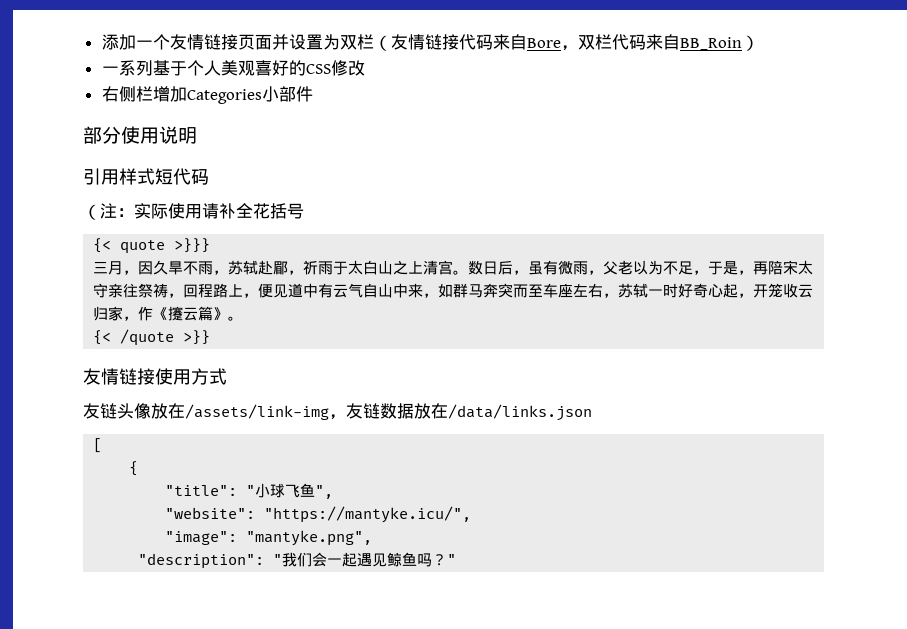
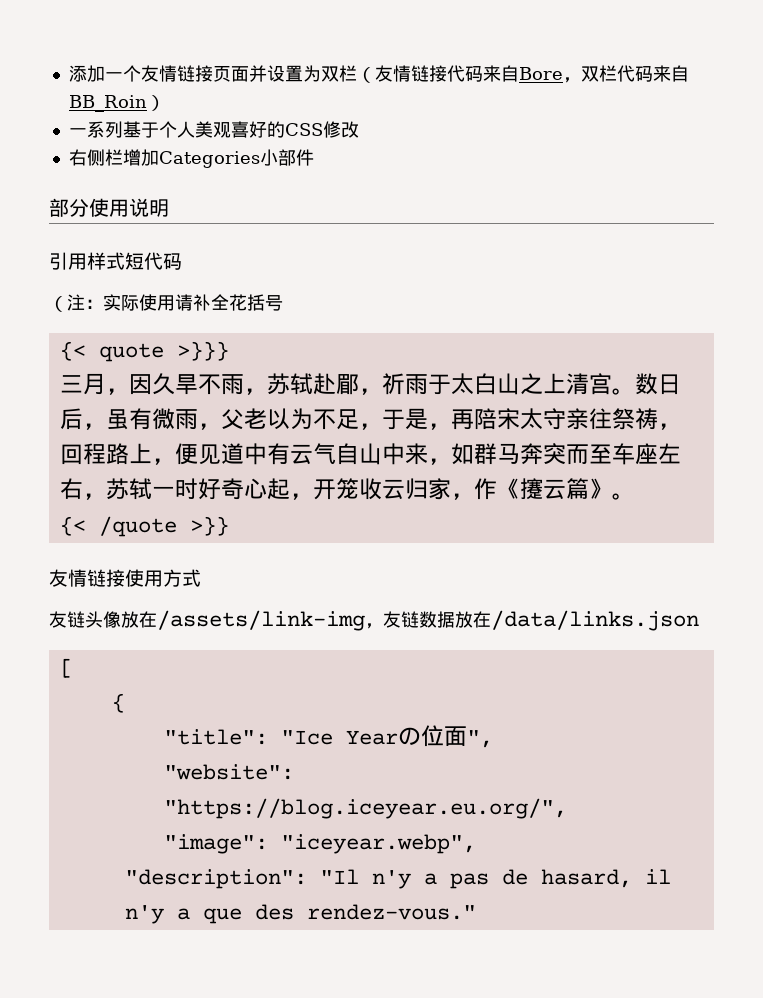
- "title": "小球飞鱼",
+ "title": "Ice Yearの位面",
- "website": "https://mantyke.icu/",
+ "website": "https://blog.iceyear.eu.org/",
- "image": "mantyke.png",
+ "image": "iceyear.webp",
- "description": "我们会一起遇见鲸鱼吗？"
+ "description": "Il n'y a pas de hasard, il n'y a que des rendez-vous."

